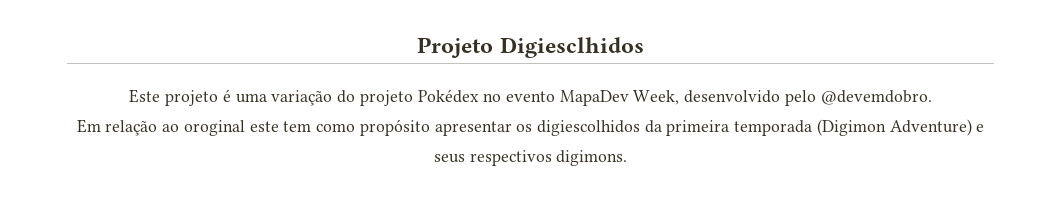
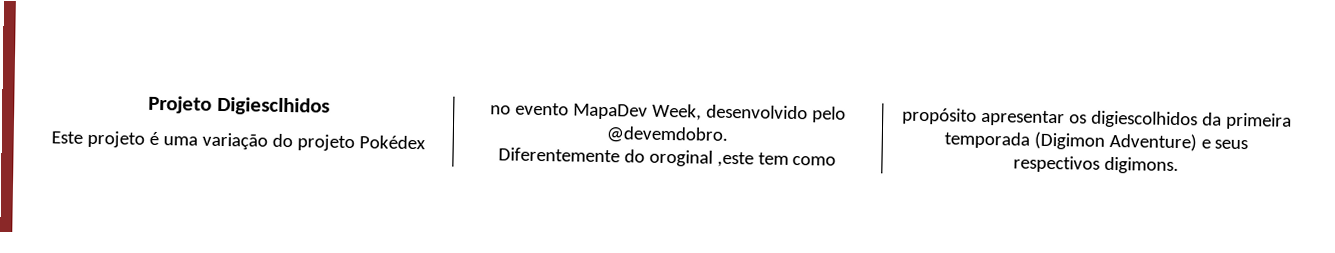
- Em relação ao oroginal este tem como propósito apresentar os digiescolhidos da primeira temporada (Digimon Adventure) e seus respectivos digimons.
+ Diferentemente do oroginal ,este tem como propósito apresentar os digiescolhidos da primeira temporada (Digimon Adventure) e seus respectivos digimons.

